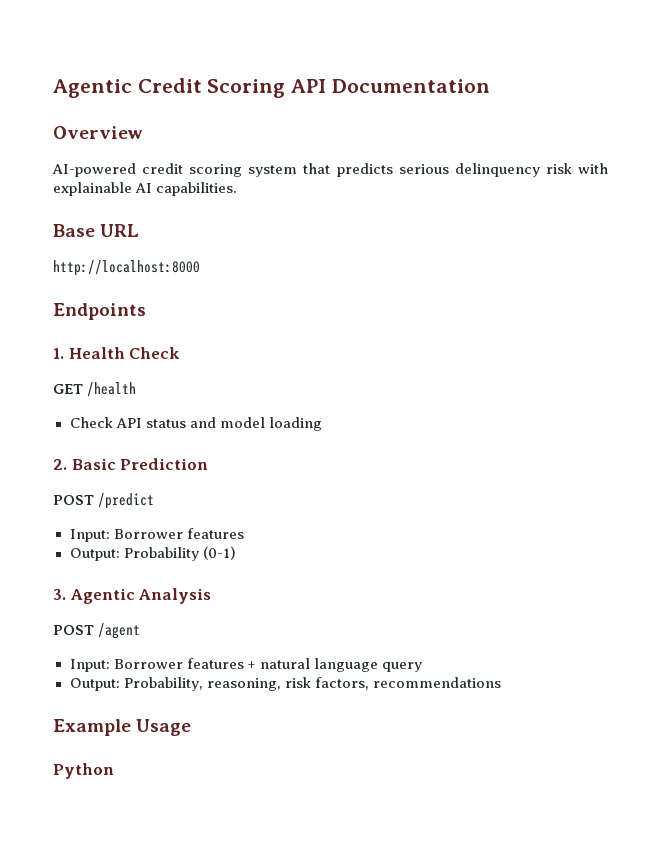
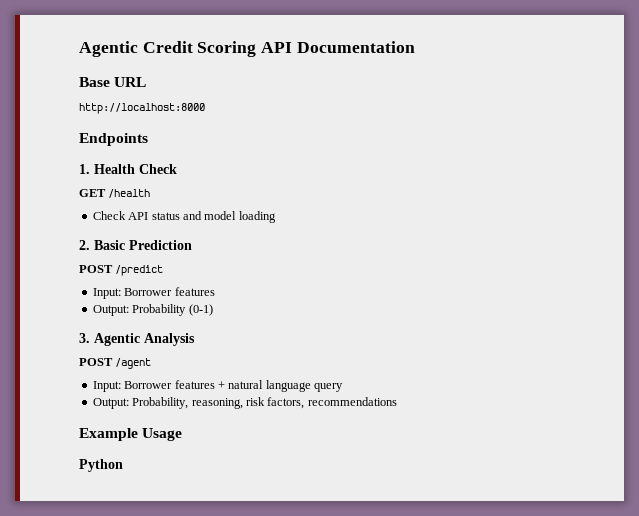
- Overview
- AI-powered credit scoring system that predicts serious delinquency risk with explainable AI capabilities.

